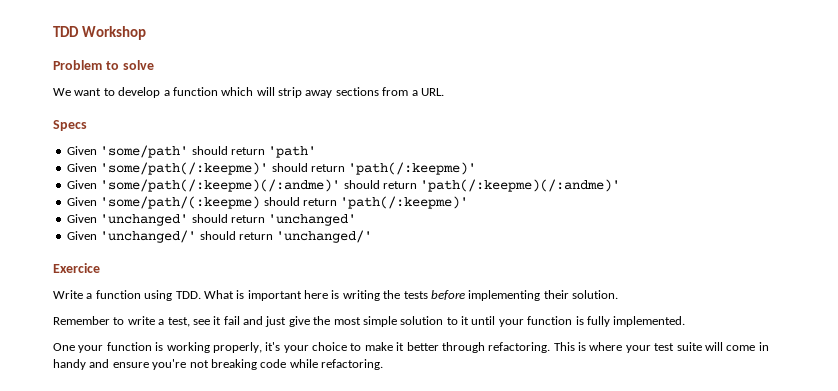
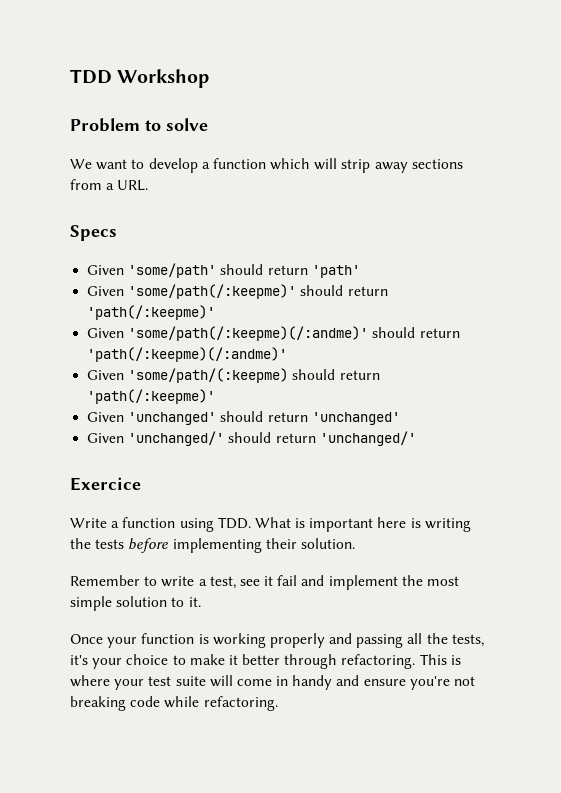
- Remember to write a test, see it fail and just give the most simple solution to it until your function is fully implemented.
- One your function is working properly, it's your choice to make it better through refactoring.
+ Remember to write a test, see it fail and implement the most simple solution to it.
+ Once your function is working properly and passing all the tests, it's your choice to make it better through refactoring.

